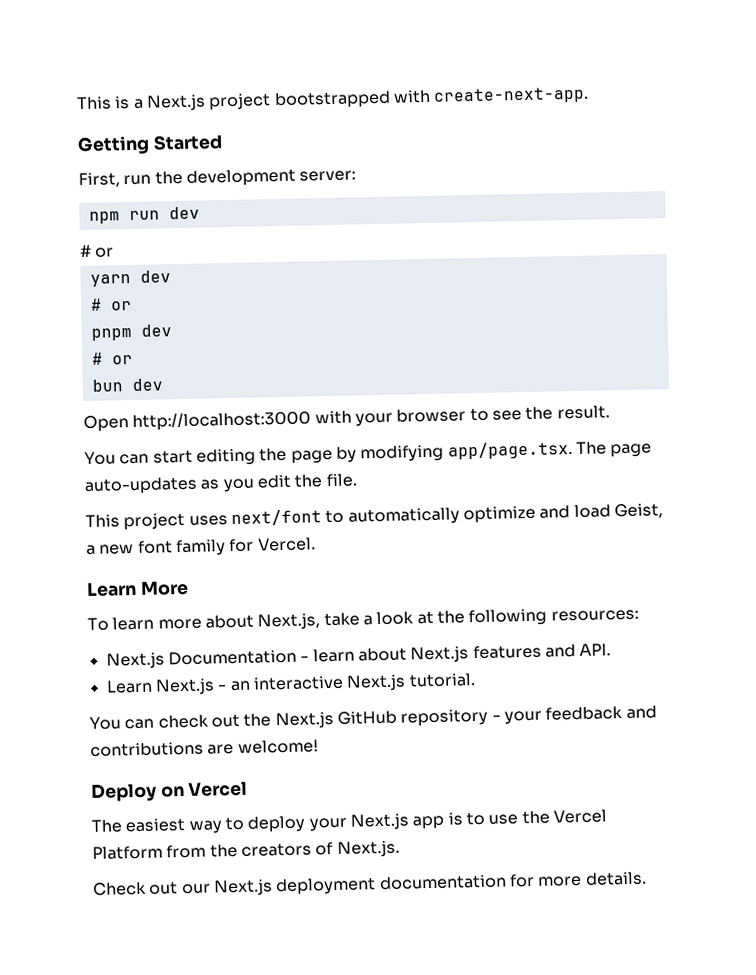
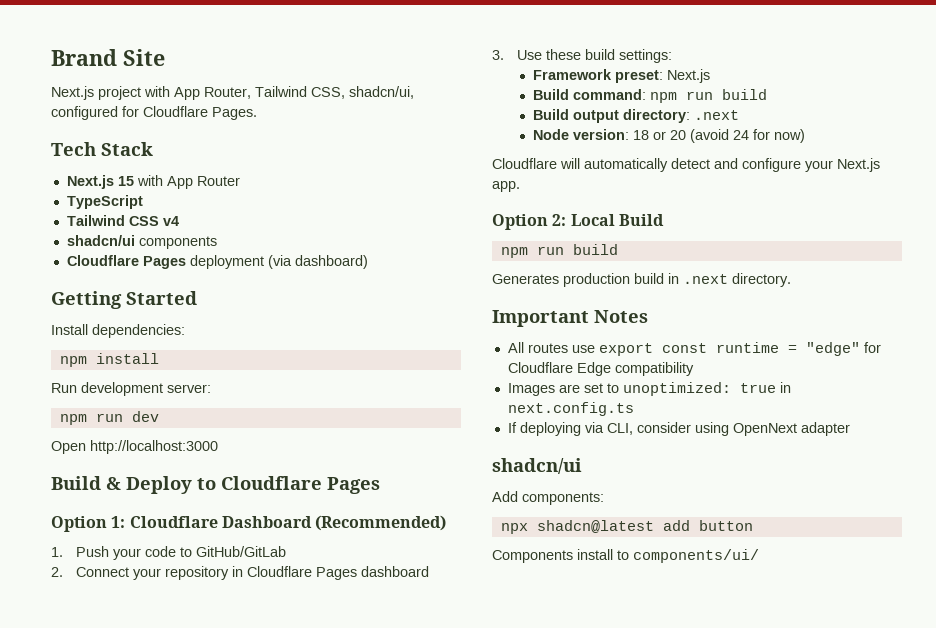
- This is a Next.js project bootstrapped with create-next-app.
+ Brand Site
+ Next.js project with App Router, Tailwind CSS, shadcn/ui, configured for Cloudflare Pages.
+ Tech Stack
+ Next.js 15 with App Router
+ TypeScript
+ Tailwind CSS v4
+ shadcn/ui components
+ Cloudflare Pages deployment (via dashboard)
  Getting Started
- First, run the development server:
+ Install dependencies:
+ npm install
+ Run development server:
  npm run dev
- # or
- yarn dev
- # or
- pnpm dev
- # or
- bun dev
- Open http://localhost:3000 with your browser to see the result.
- You can start editing the page by modifying app/page.tsx. The page auto-updates as you edit the file.
- This project uses next/font to automatically optimize and load Geist, a new font family for Vercel.
- Learn More
- To learn more about Next.js, take a look at the following resources:
- Next.js Documentation - learn about Next.js features and API.
- Learn Next.js - an interactive Next.js tutorial.
- You can check out the Next.js GitHub repository - your feedback and contributions are welcome!
- Deploy on Vercel
- The easiest way to deploy your Next.js app is to use the Vercel Platform from the creators of Next.js.
- Check out our Next.js deployment documentation for more details.
+ Open http://localhost:3000
+ Build & Deploy to Cloudflare Pages
+ Option 1: Cloudflare Dashboard (Recommended)
+ 1. Push your code to GitHub/GitLab
+ 2. Connect your repository in Cloudflare Pages dashboard
+ 3. Use these build settings:
+ Framework preset: Next.js
+ Build command: npm run build
+ Build output directory: .next
+ Node version: 18 or 20 (avoid 24 for now)
+ Cloudflare will automatically detect and configure your Next.js app.
+ Option 2: Local Build
+ npm run build
+ Generates production build in .next directory.
+ Important Notes
+ All routes use export const runtime = "edge" for Cloudflare Edge compatibility
+ Images are set to unoptimized: true in next.config.ts
+ If deploying via CLI, consider using OpenNext adapter
+ shadcn/ui
+ Add components:
+ npx shadcn@latest add button
+ Components install to components/ui/

